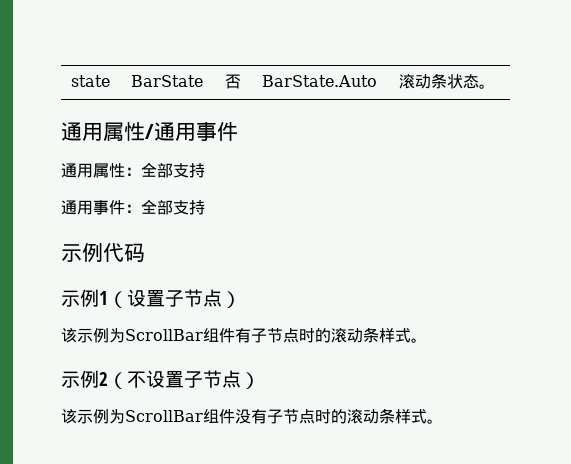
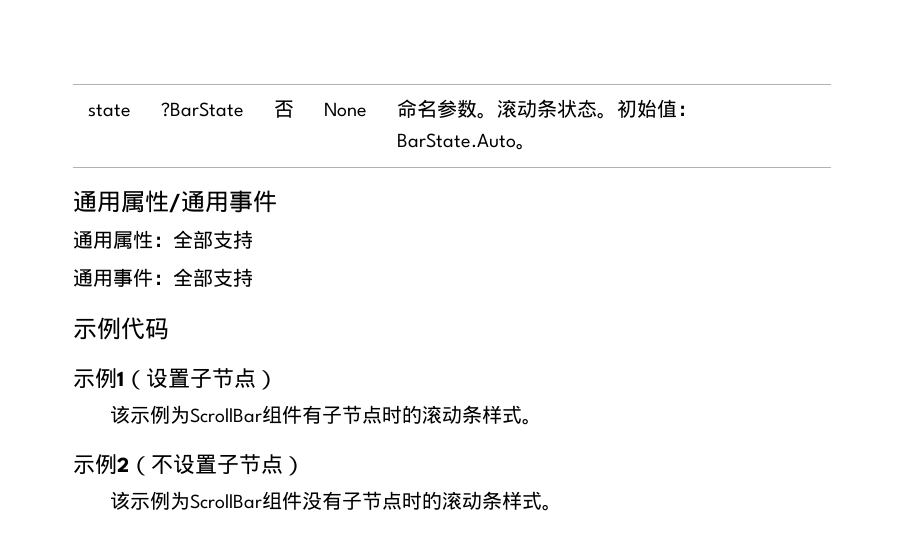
- state | BarState | 否 | BarState.Auto | 滚动条状态。
+ state | ?BarState | 否 | None | 命名参数。滚动条状态。初始值：BarState.Auto。

